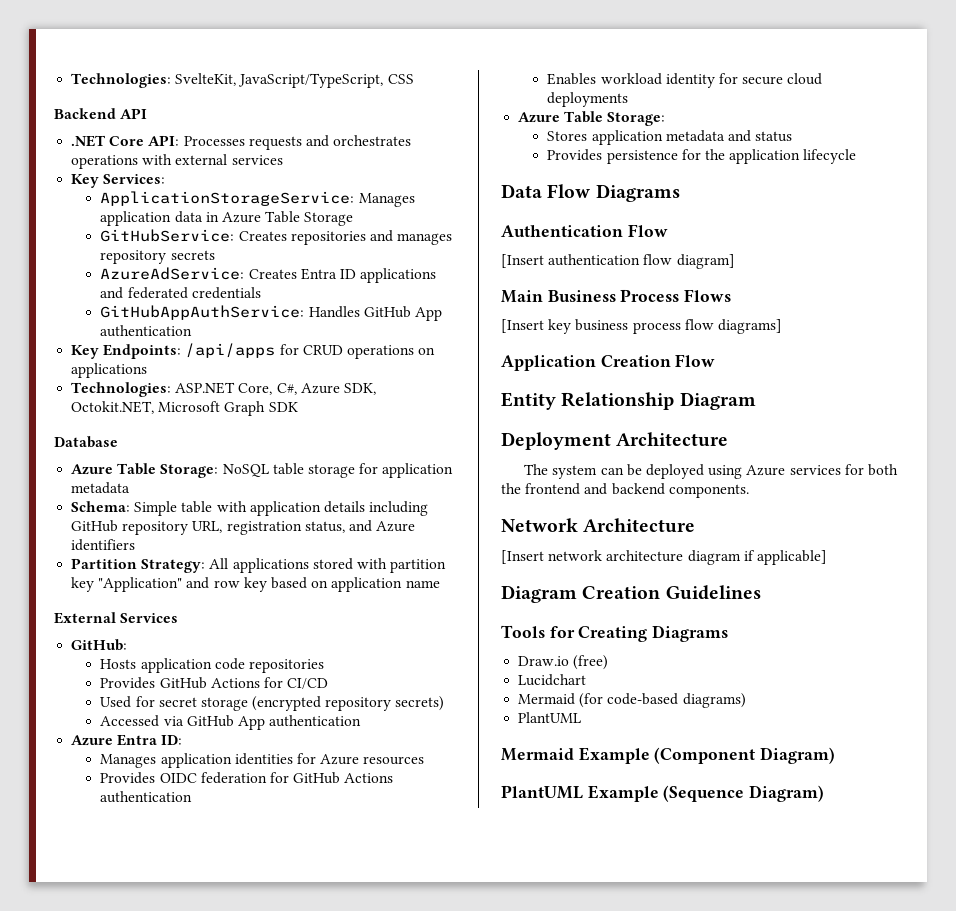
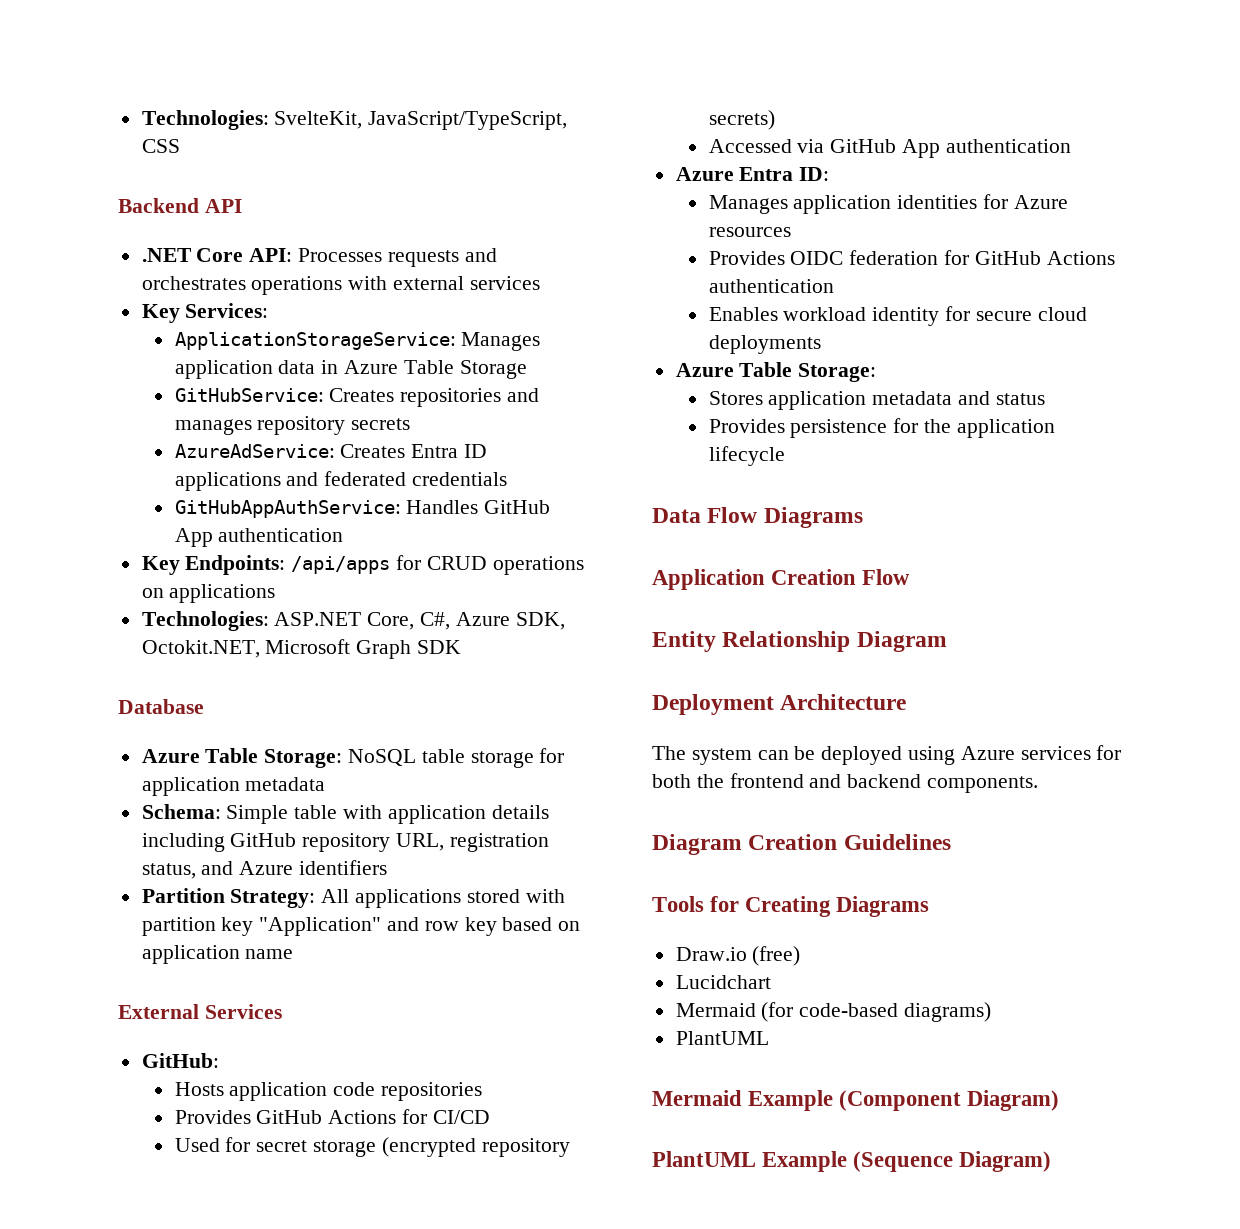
- Authentication Flow
- [Insert authentication flow diagram]
- Main Business Process Flows
- [Insert key business process flow diagrams]
- Network Architecture
- [Insert network architecture diagram if applicable]

